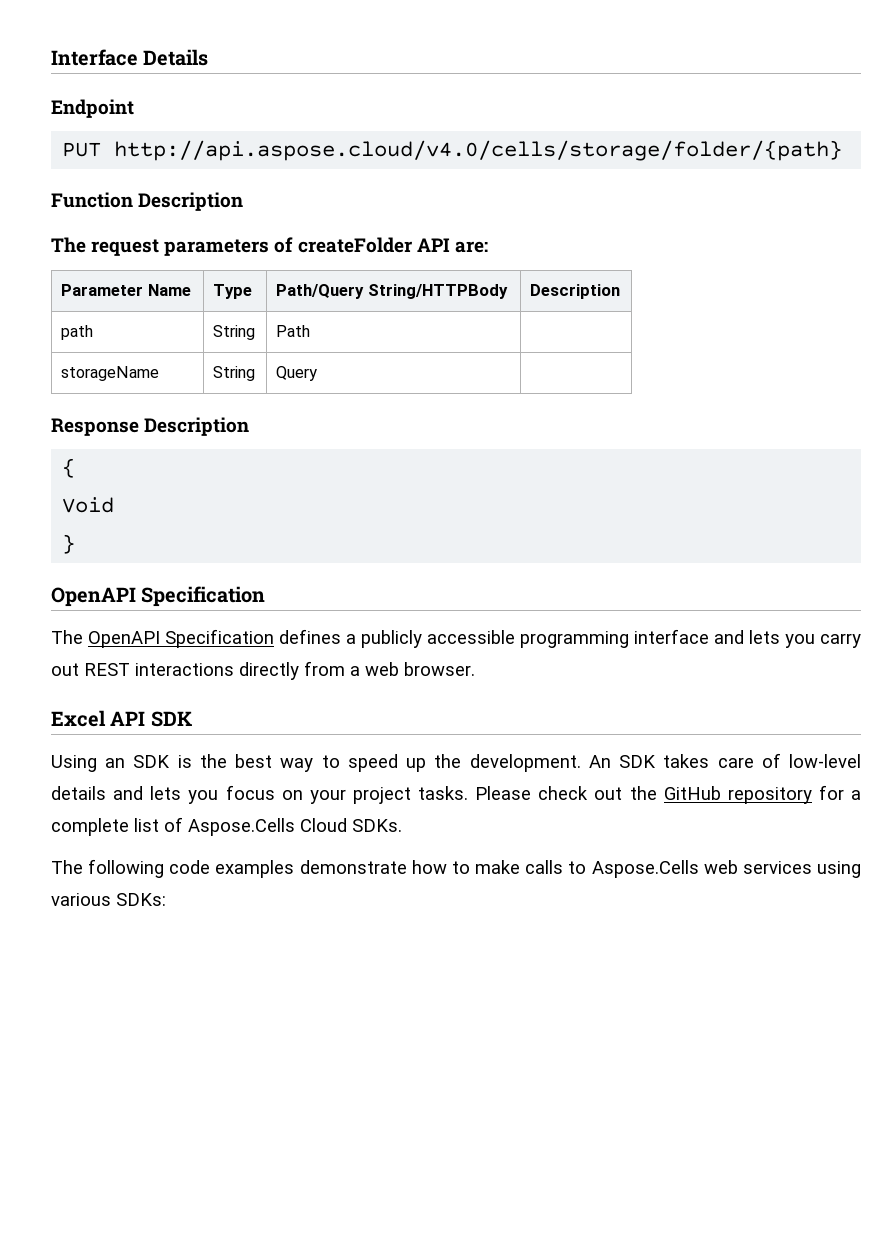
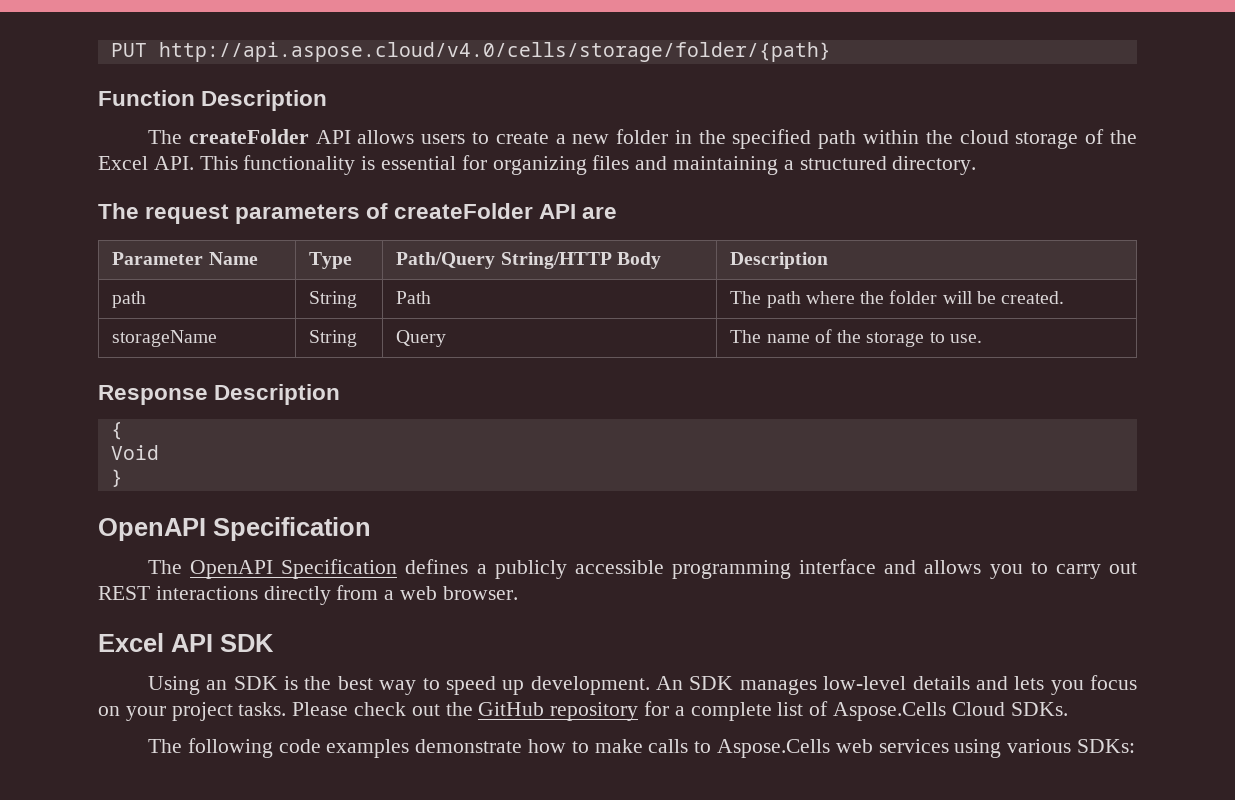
- Interface Details
- Endpoint
+ The createFolder API allows users to create a new folder in the specified path within the cloud storage of the Excel API. This functionality is essential for organizing files and maintaining a structured directory.
- The request parameters of createFolder API are:
+ The request parameters of createFolder API are
- Parameter Name | Type | Path/Query String/HTTPBody | Description
+ Parameter Name | Type | Path/Query String/HTTP Body | Description
- path | String | Path |
- storageName | String | Query |
+ path | String | Path | The path where the folder will be created.
+ storageName | String | Query | The name of the storage to use.
- The OpenAPI Specification defines a publicly accessible programming interface and lets you carry out REST interactions directly from a web browser.
+ The OpenAPI Specification defines a publicly accessible programming interface and allows you to carry out REST interactions directly from a web browser.
- Using an SDK is the best way to speed up the development.
+ Using an SDK is the best way to speed up development.
- An SDK takes care of low-level details and lets you focus on your project tasks.
+ An SDK manages low-level details and lets you focus on your project tasks.

